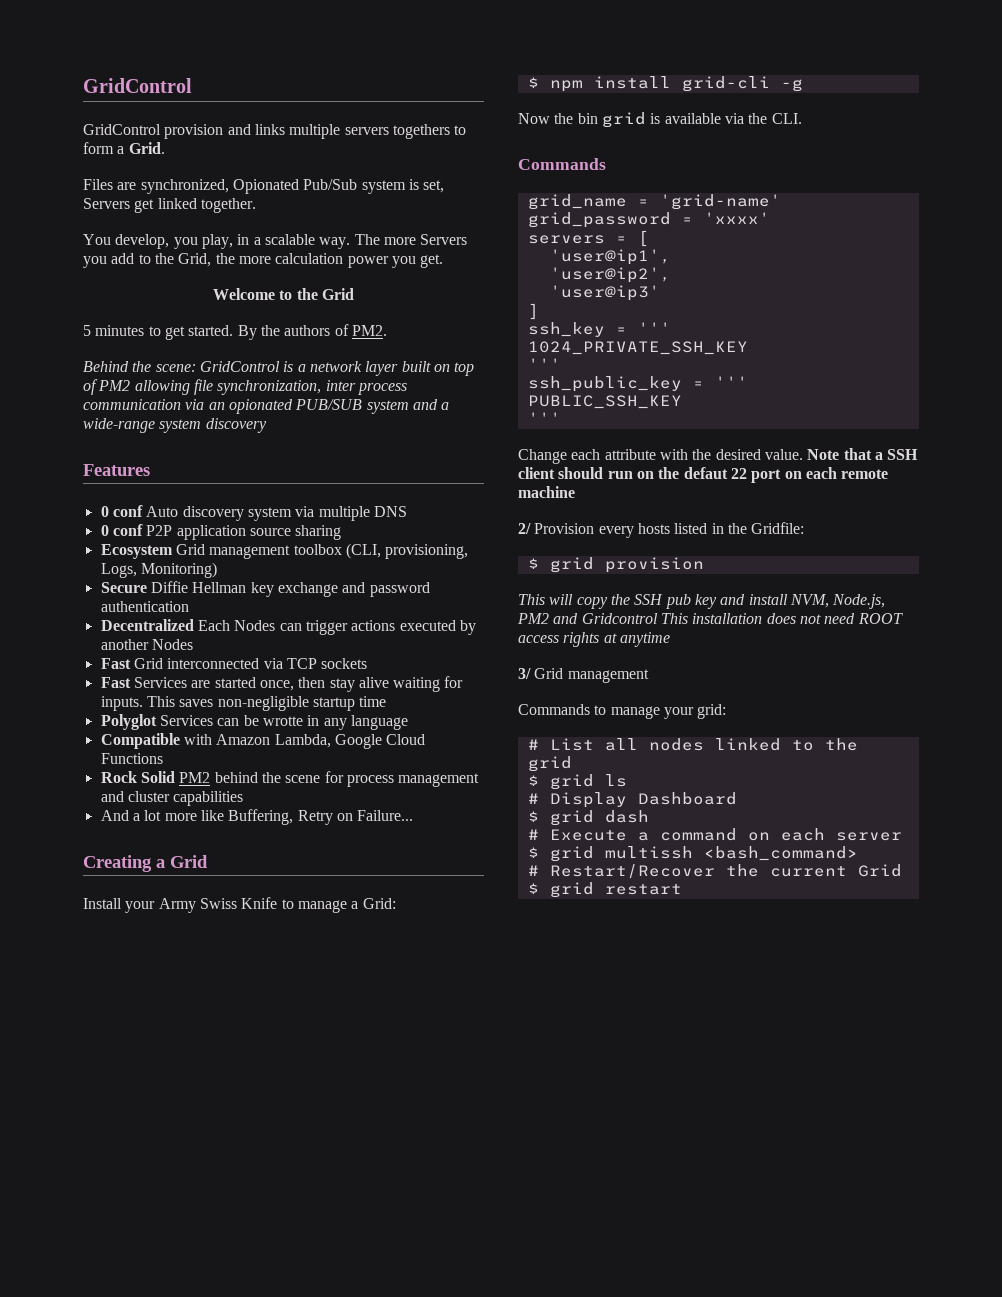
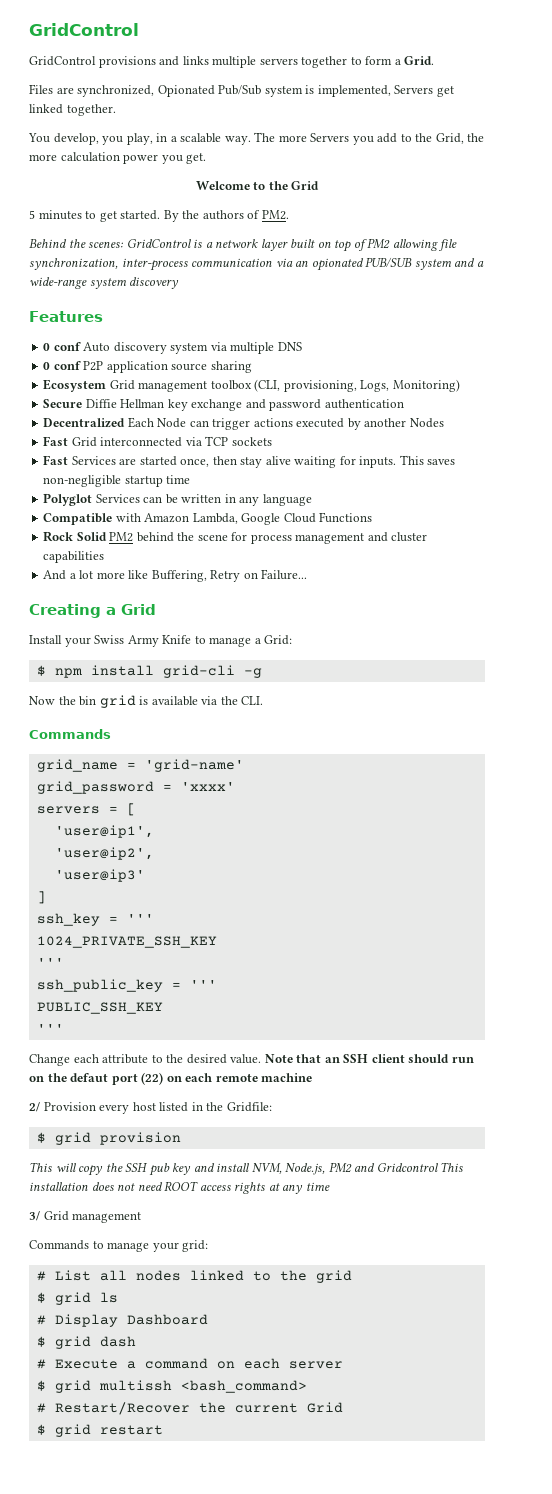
- GridControl provision and links multiple servers togethers to form a Grid.
+ GridControl provisions and links multiple servers together to form a Grid.
- Files are synchronized, Opionated Pub/Sub system is set, Servers get linked together.
+ Files are synchronized, Opionated Pub/Sub system is implemented, Servers get linked together.
- Behind the scene: GridControl is a network layer built on top of PM2 allowing file synchronization, inter process communication via an opionated PUB/SUB system and a wide-range system discovery
+ Behind the scenes: GridControl is a network layer built on top of PM2 allowing file synchronization, inter-process communication via an opionated PUB/SUB system and a wide-range system discovery
- Decentralized Each Nodes can trigger actions executed by another Nodes
+ Decentralized Each Node can trigger actions executed by another Nodes
- Polyglot Services can be wrotte in any language
+ Polyglot Services can be written in any language
- Install your Army Swiss Knife to manage a Grid:
+ Install your Swiss Army Knife to manage a Grid:
- Change each attribute with the desired value.
+ Change each attribute to the desired value.
- Note that a SSH client should run on the defaut 22 port on each remote machine
+ Note that an SSH client should run on the defaut port (22) on each remote machine
- 2/ Provision every hosts listed in the Gridfile:
+ 2/ Provision every host listed in the Gridfile:
- This will copy the SSH pub key and install NVM, Node.js, PM2 and Gridcontrol This installation does not need ROOT access rights at anytime
+ This will copy the SSH pub key and install NVM, Node.js, PM2 and Gridcontrol This installation does not need ROOT access rights at any time

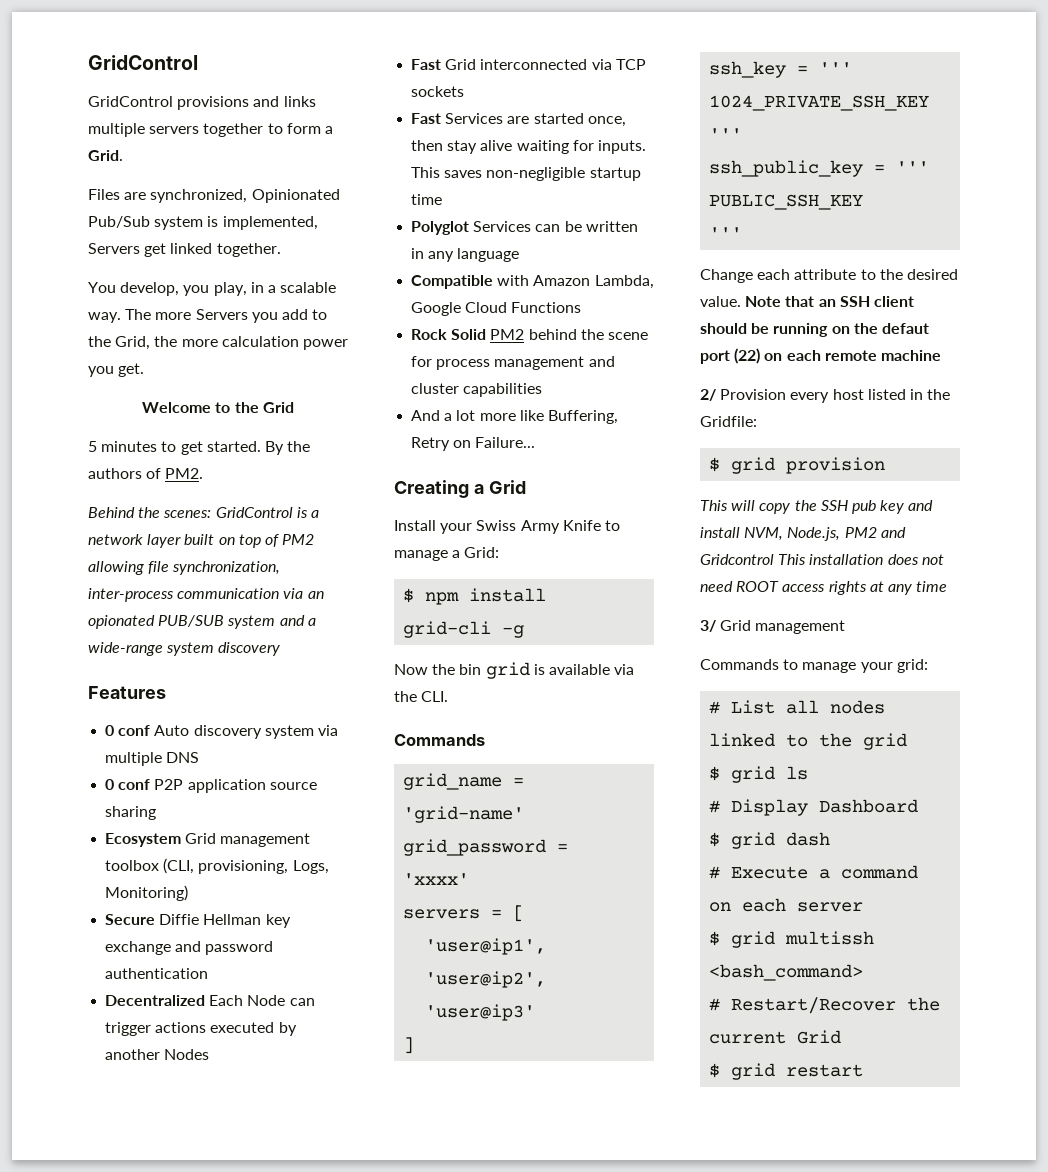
- Files are synchronized, Opionated Pub/Sub system is implemented, Servers get linked together.
+ Files are synchronized, Opinionated Pub/Sub system is implemented, Servers get linked together.
- Note that an SSH client should run on the defaut port (22) on each remote machine
+ Note that an SSH client should be running on the defaut port (22) on each remote machine

